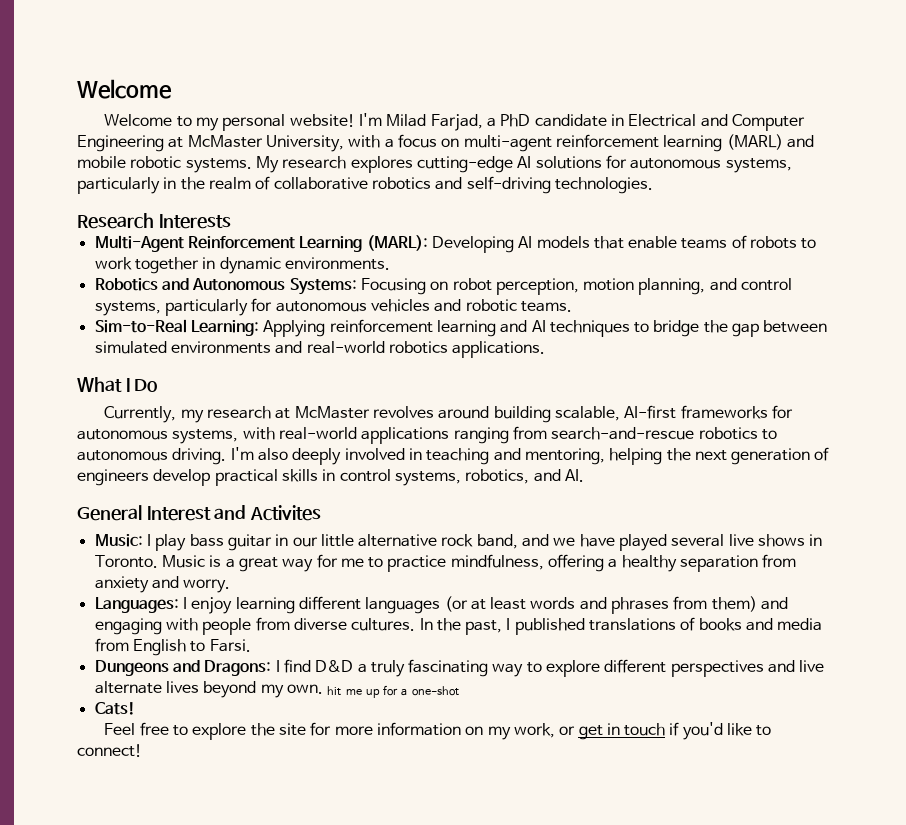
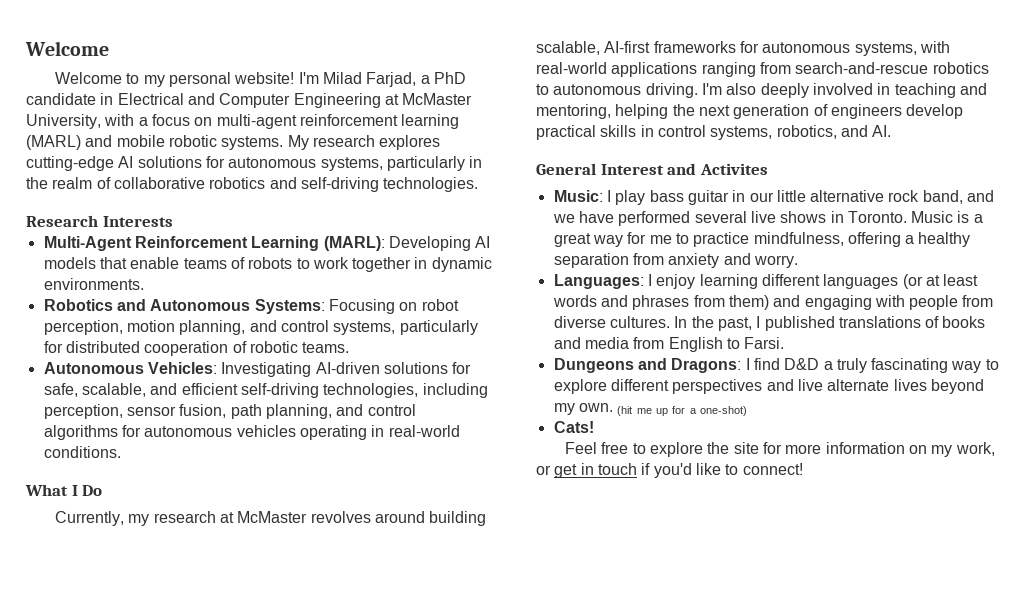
- Robotics and Autonomous Systems: Focusing on robot perception, motion planning, and control systems, particularly for autonomous vehicles and robotic teams.
+ Robotics and Autonomous Systems: Focusing on robot perception, motion planning, and control systems, particularly for distributed cooperation of robotic teams.
- Sim-to-Real Learning: Applying reinforcement learning and AI techniques to bridge the gap between simulated environments and real-world robotics applications.
+ Autonomous Vehicles: Investigating AI-driven solutions for safe, scalable, and efficient self-driving technologies, including perception, sensor fusion, path planning, and control algorithms for autonomous vehicles operating in real-world conditions.
- Music: I play bass guitar in our little alternative rock band, and we have played several live shows in Toronto.
+ Music: I play bass guitar in our little alternative rock band, and we have performed several live shows in Toronto.
- Dungeons and Dragons: I find D&D a truly fascinating way to explore different perspectives and live alternate lives beyond my own. hit me up for a one-shot
+ Dungeons and Dragons: I find D&D a truly fascinating way to explore different perspectives and live alternate lives beyond my own. (hit me up for a one-shot)

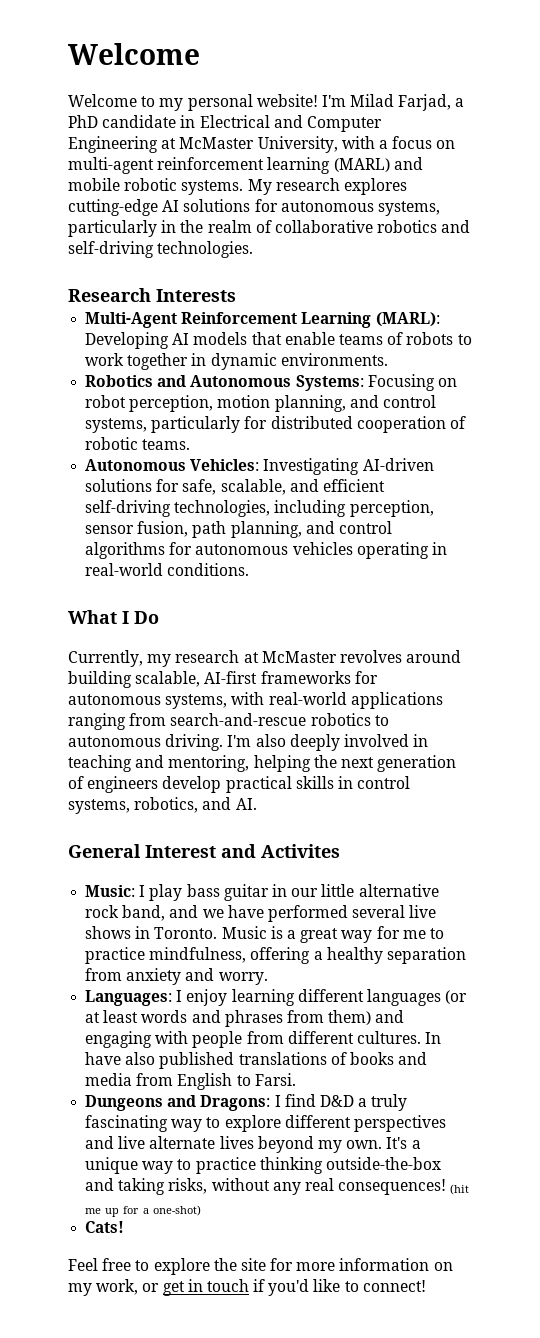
- Languages: I enjoy learning different languages (or at least words and phrases from them) and engaging with people from diverse cultures.
+ Languages: I enjoy learning different languages (or at least words and phrases from them) and engaging with people from different cultures.
- In the past, I published translations of books and media from English to Farsi.
+ In have also published translations of books and media from English to Farsi.
+ It's a unique way to practice thinking outside-the-box and taking risks, without any real consequences!

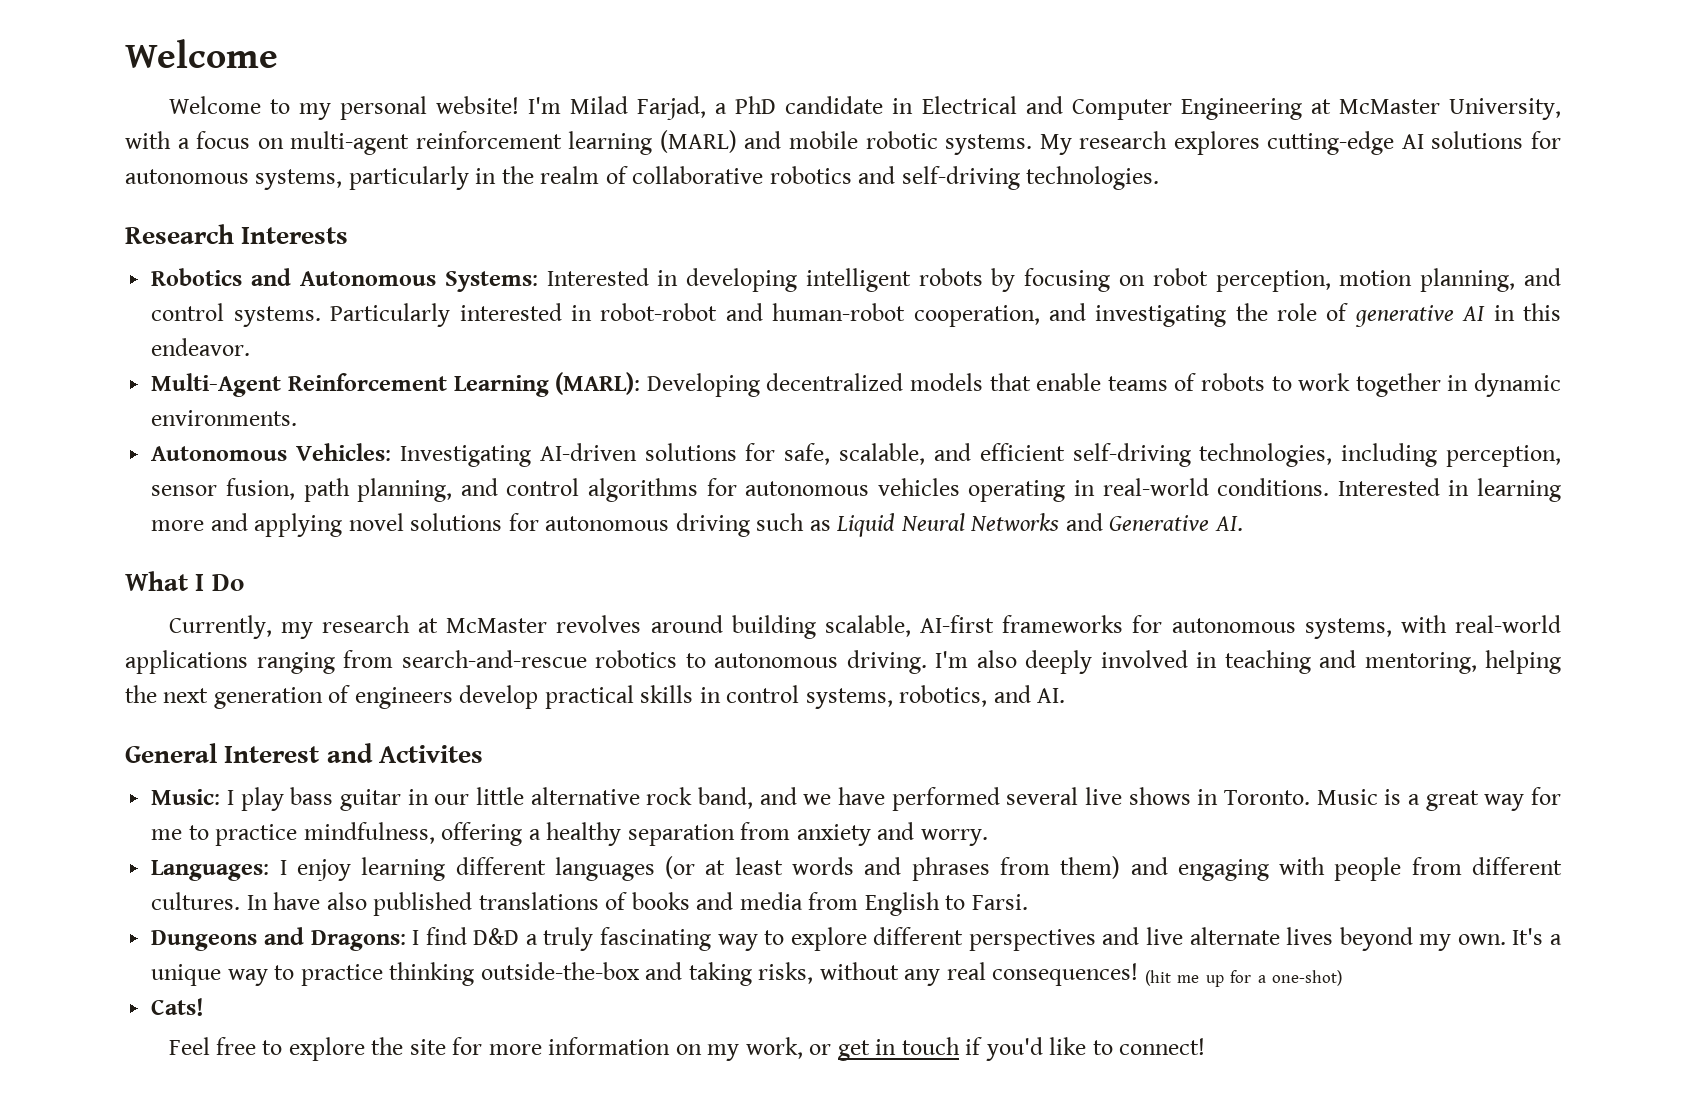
+ Robotics and Autonomous Systems: Interested in developing intelligent robots by focusing on robot perception, motion planning, and control systems. Particularly interested in robot-robot and human-robot cooperation, and investigating the role of generative AI in this endeavor.
- Multi-Agent Reinforcement Learning (MARL): Developing AI models that enable teams of robots to work together in dynamic environments.
+ Multi-Agent Reinforcement Learning (MARL): Developing decentralized models that enable teams of robots to work together in dynamic environments.
- Robotics and Autonomous Systems: Focusing on robot perception, motion planning, and control systems, particularly for distributed cooperation of robotic teams.
+ Interested in learning more and applying novel solutions for autonomous driving such as Liquid Neural Networks and Generative AI.

